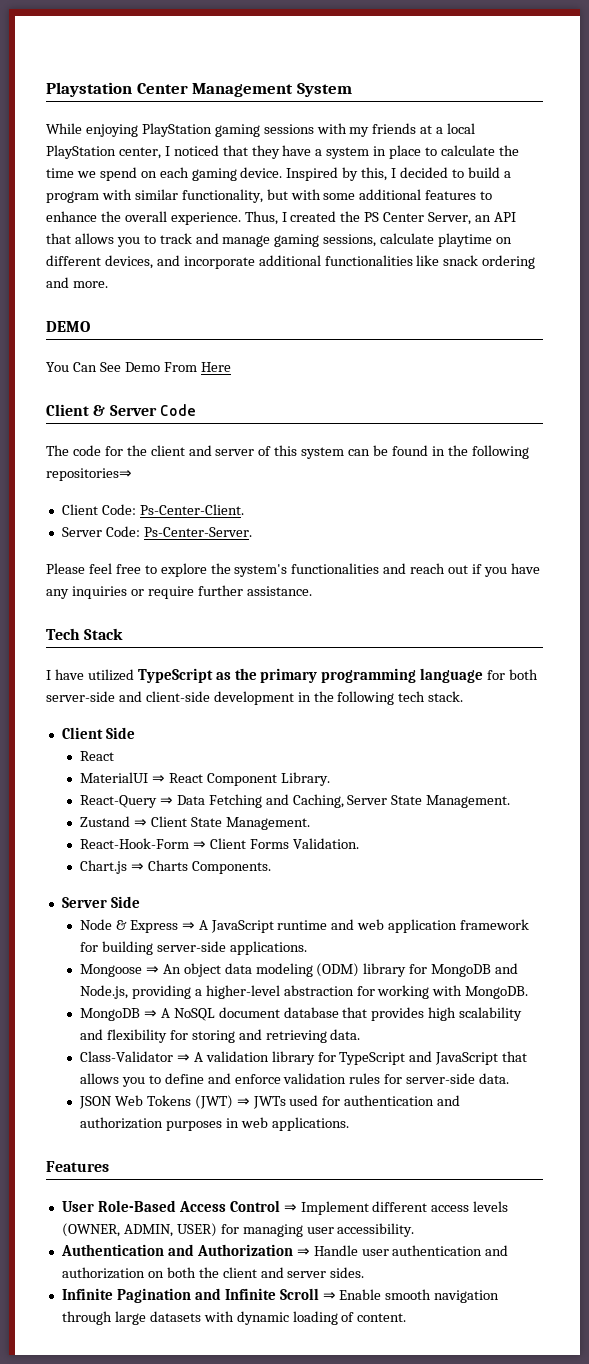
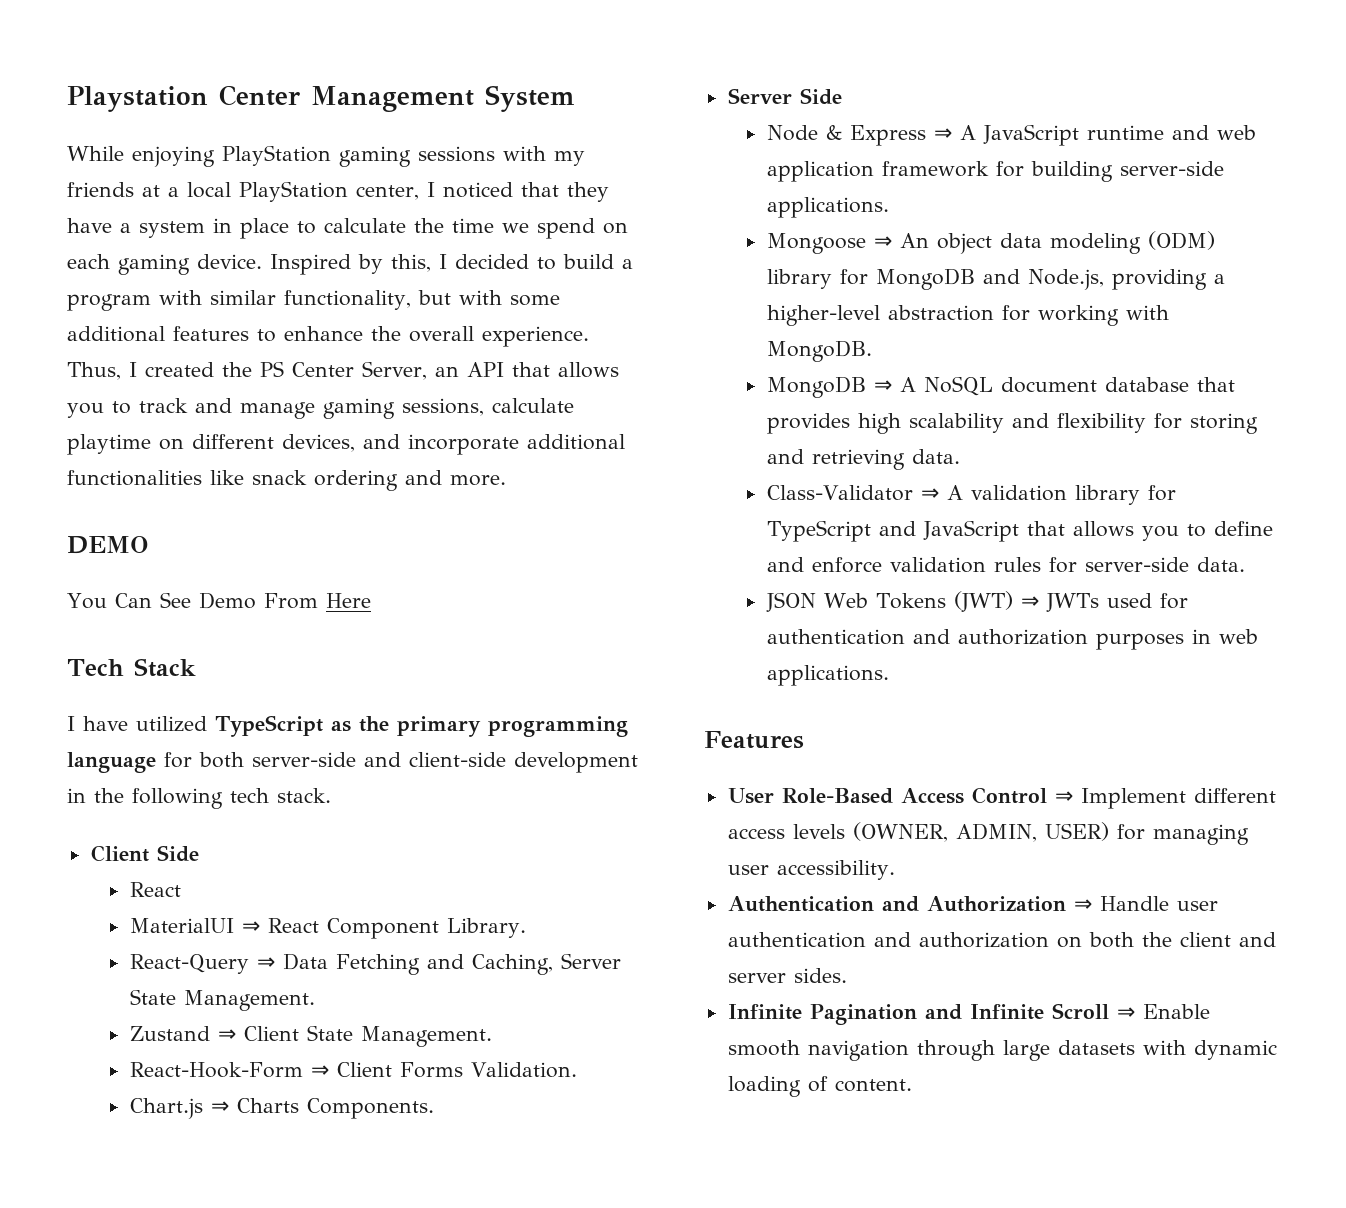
- Client & Server Code
- The code for the client and server of this system can be found in the following repositories⇒
- Client Code: Ps-Center-Client.
- Server Code: Ps-Center-Server.
- Please feel free to explore the system's functionalities and reach out if you have any inquiries or require further assistance.

